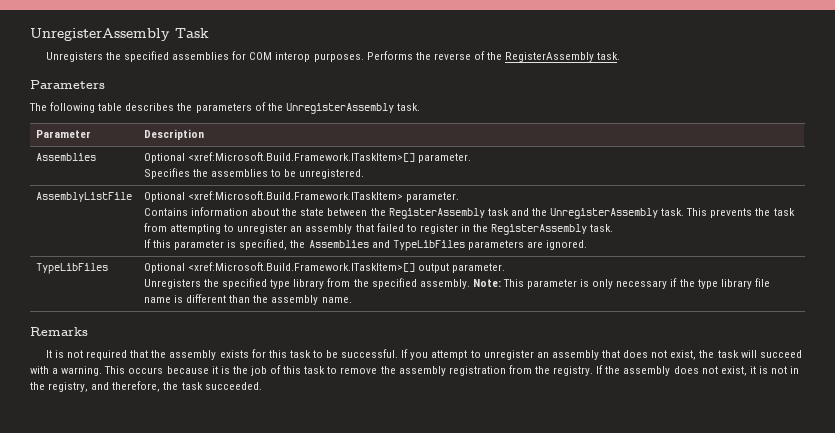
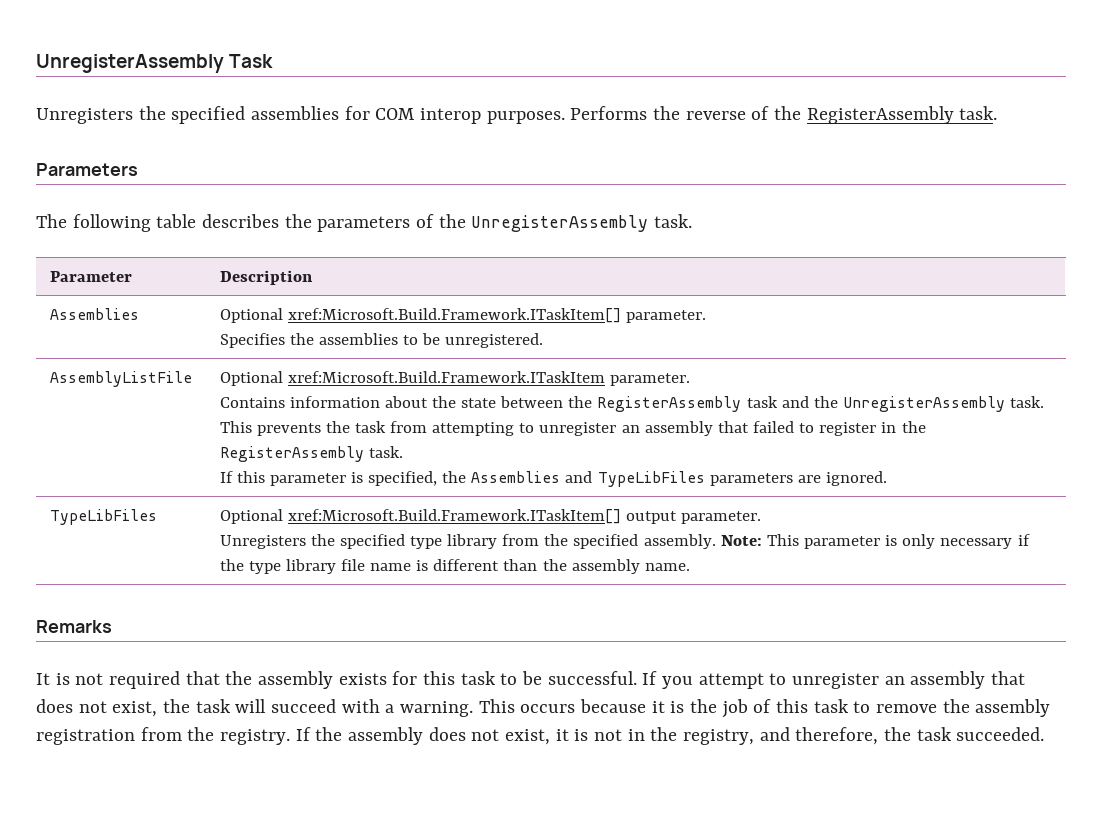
- Assemblies | Optional <xref:Microsoft.Build.Framework.ITaskItem>[] parameter.
+ Assemblies | Optional xref:Microsoft.Build.Framework.ITaskItem[] parameter.
- Optional <xref:Microsoft.Build.Framework.ITaskItem> parameter.
+ Optional xref:Microsoft.Build.Framework.ITaskItem parameter.
- TypeLibFiles | Optional <xref:Microsoft.Build.Framework.ITaskItem>[] output parameter.
+ TypeLibFiles | Optional xref:Microsoft.Build.Framework.ITaskItem[] output parameter.

